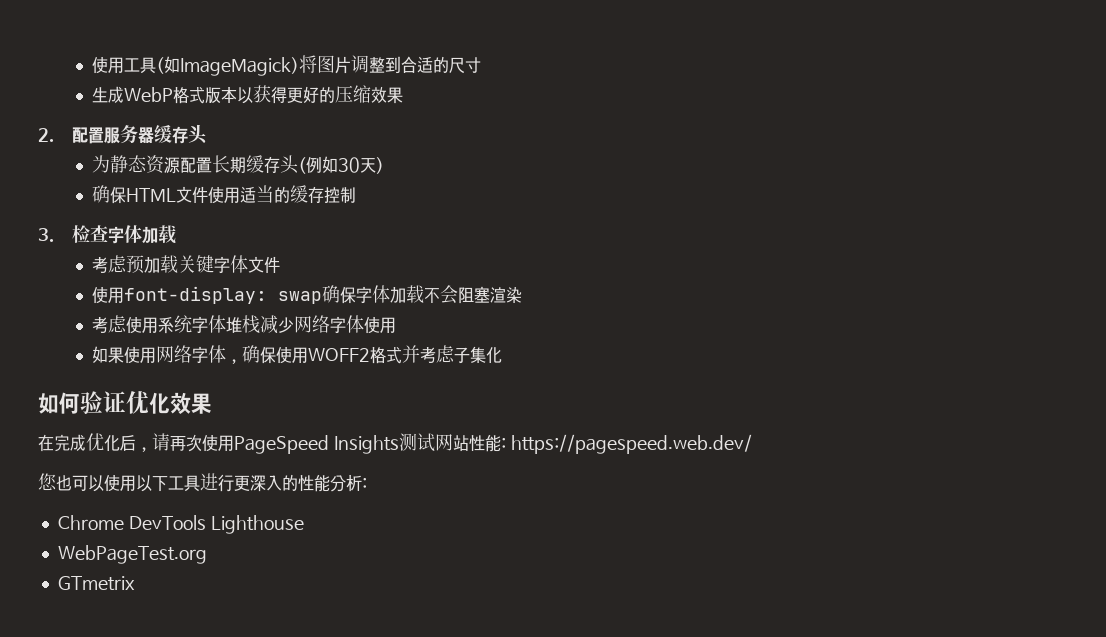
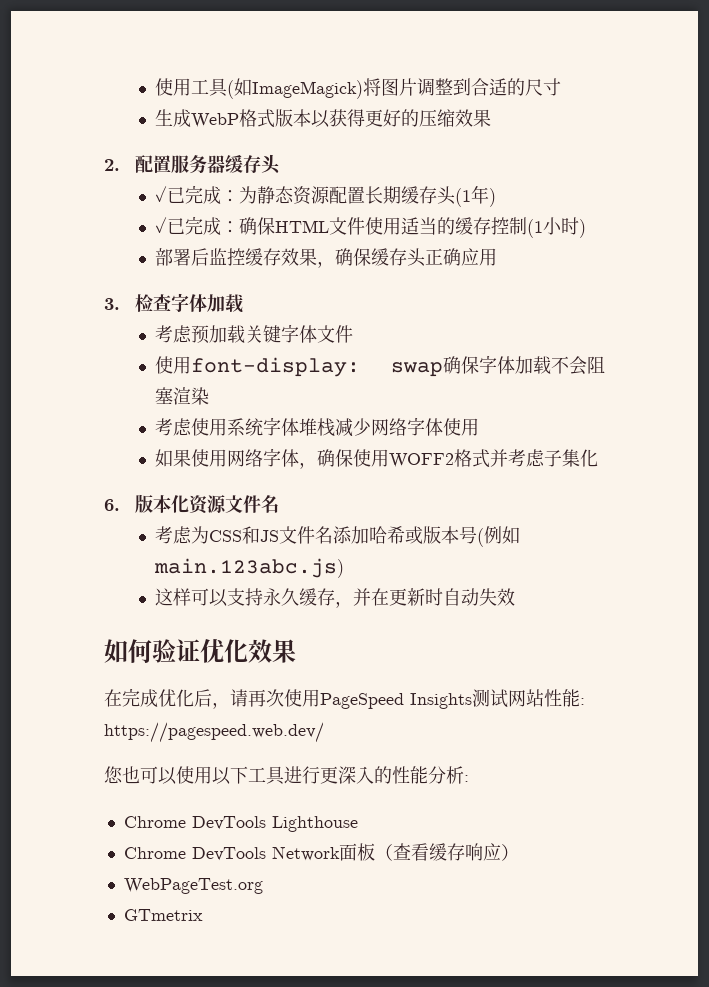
- 为静态资源配置长期缓存头(例如30天)
- 确保HTML文件使用适当的缓存控制
+ ✓已完成：为静态资源配置长期缓存头(1年)
+ ✓已完成：确保HTML文件使用适当的缓存控制(1小时)
+ 部署后监控缓存效果，确保缓存头正确应用
+ 6.版本化资源文件名
+ 考虑为CSS和JS文件名添加哈希或版本号(例如main.123abc.js)
+ 这样可以支持永久缓存，并在更新时自动失效
+ Chrome DevTools Network面板（查看缓存响应）

